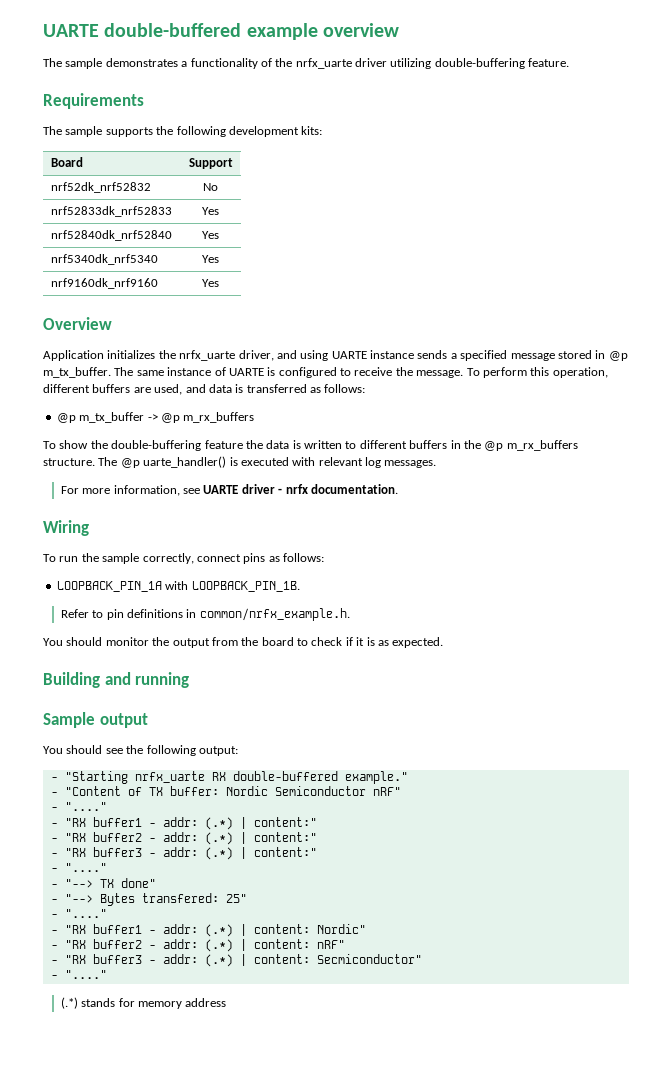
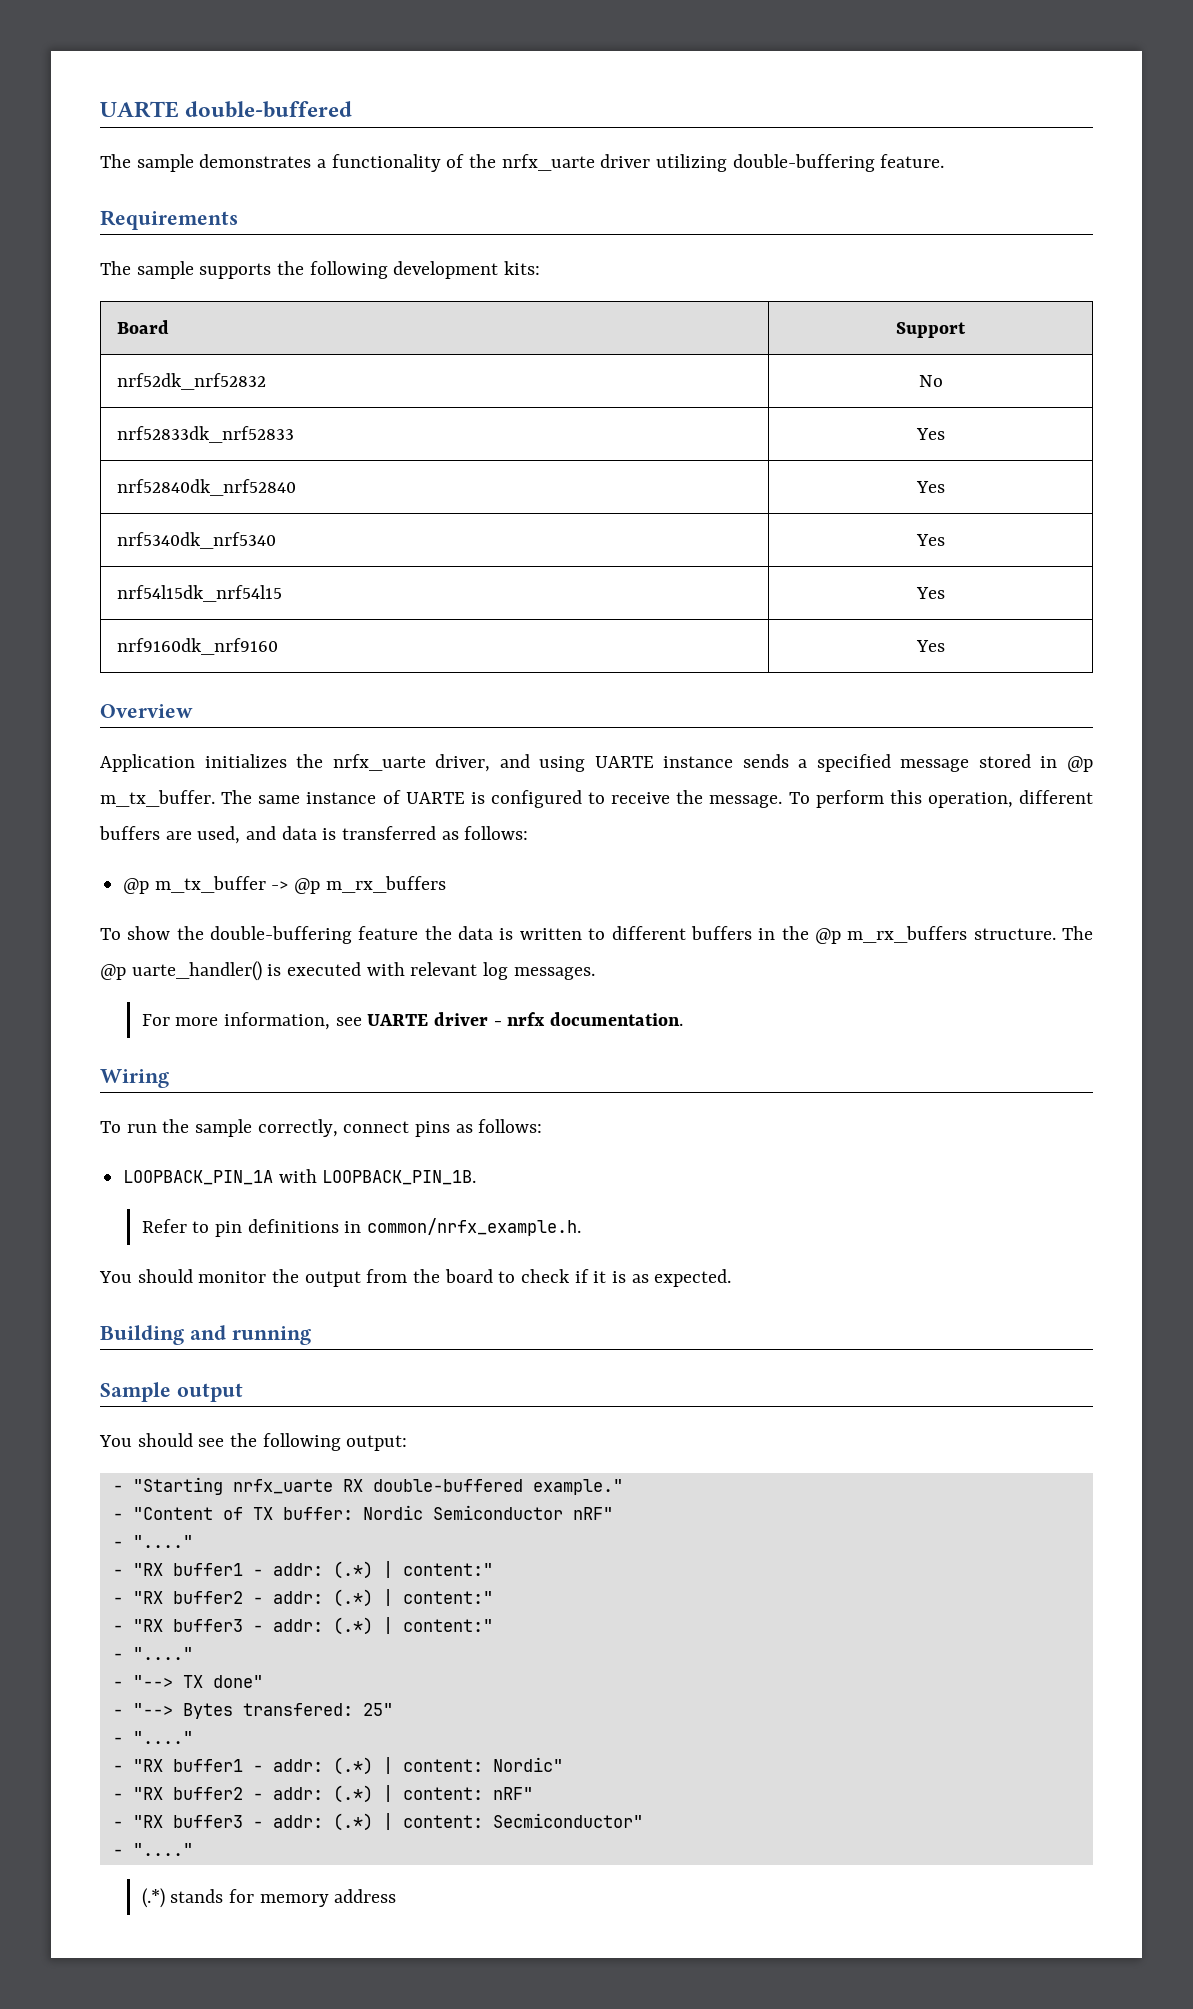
- UARTE double-buffered example overview
+ UARTE double-buffered
+ nrf54l15dk_nrf54l15 | Yes

